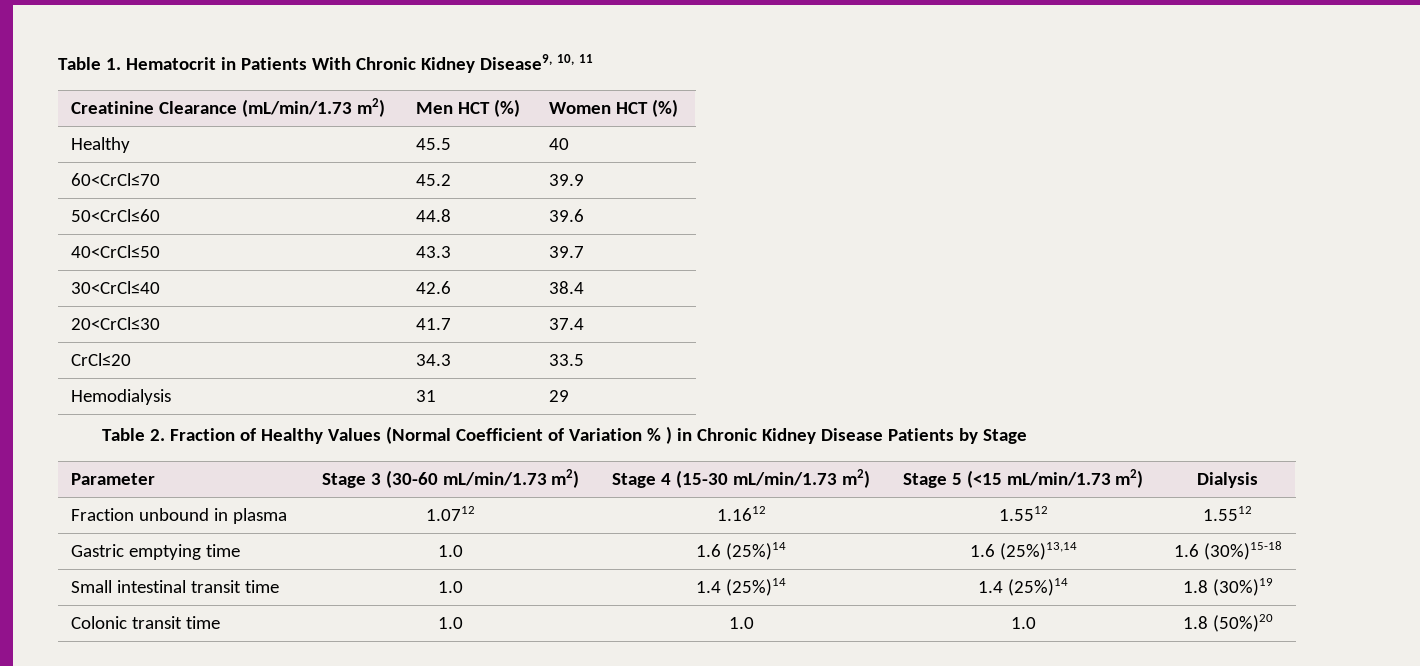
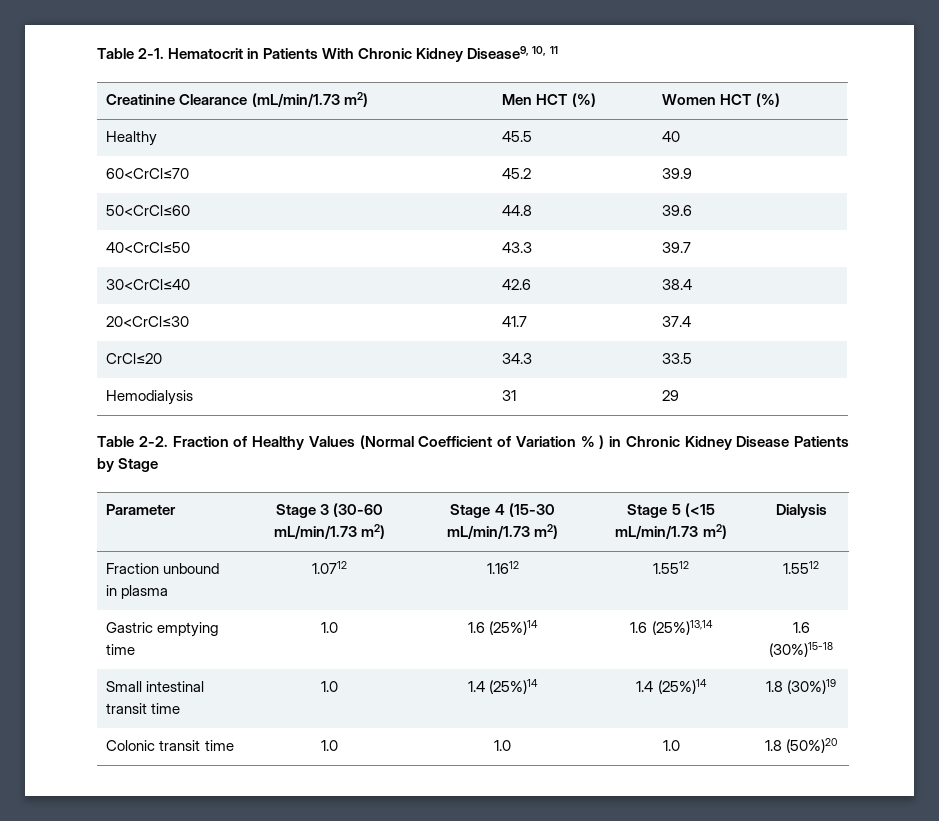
- Table 1. Hematocrit in Patients With Chronic Kidney Disease9, 10, 11
+ Table 2-1. Hematocrit in Patients With Chronic Kidney Disease9, 10, 11
- Table 2. Fraction of Healthy Values (Normal Coefficient of Variation % ) in Chronic Kidney Disease Patients by Stage
+ Table 2-2. Fraction of Healthy Values (Normal Coefficient of Variation % ) in Chronic Kidney Disease Patients by Stage

